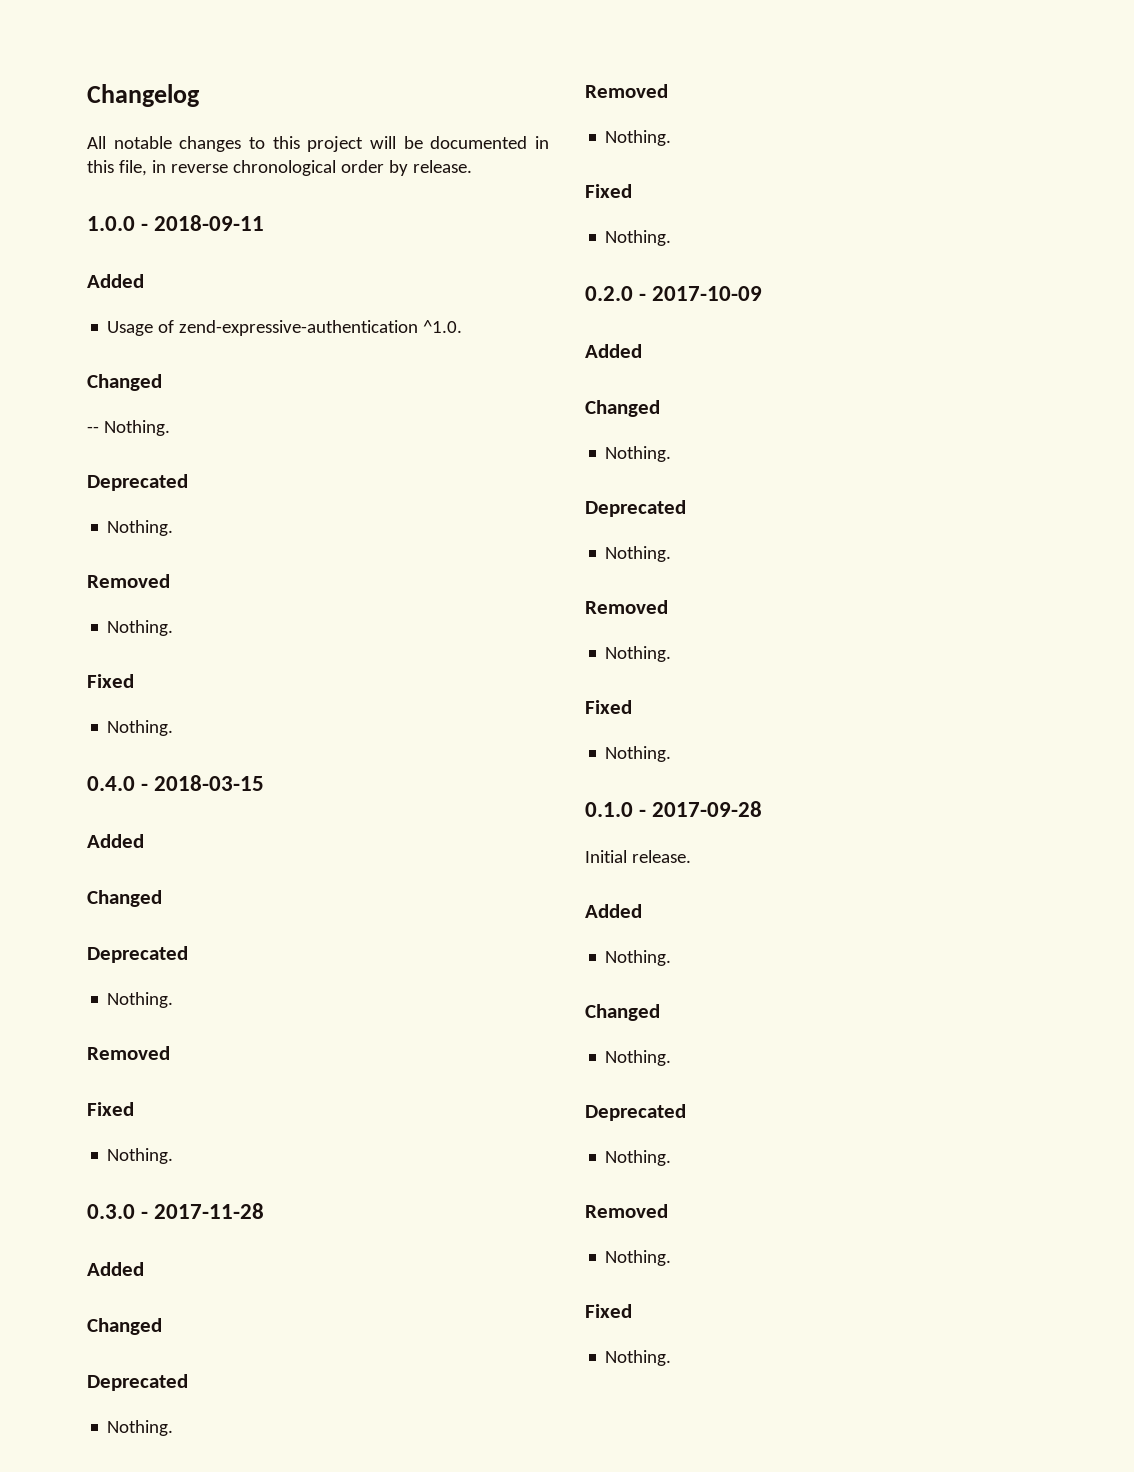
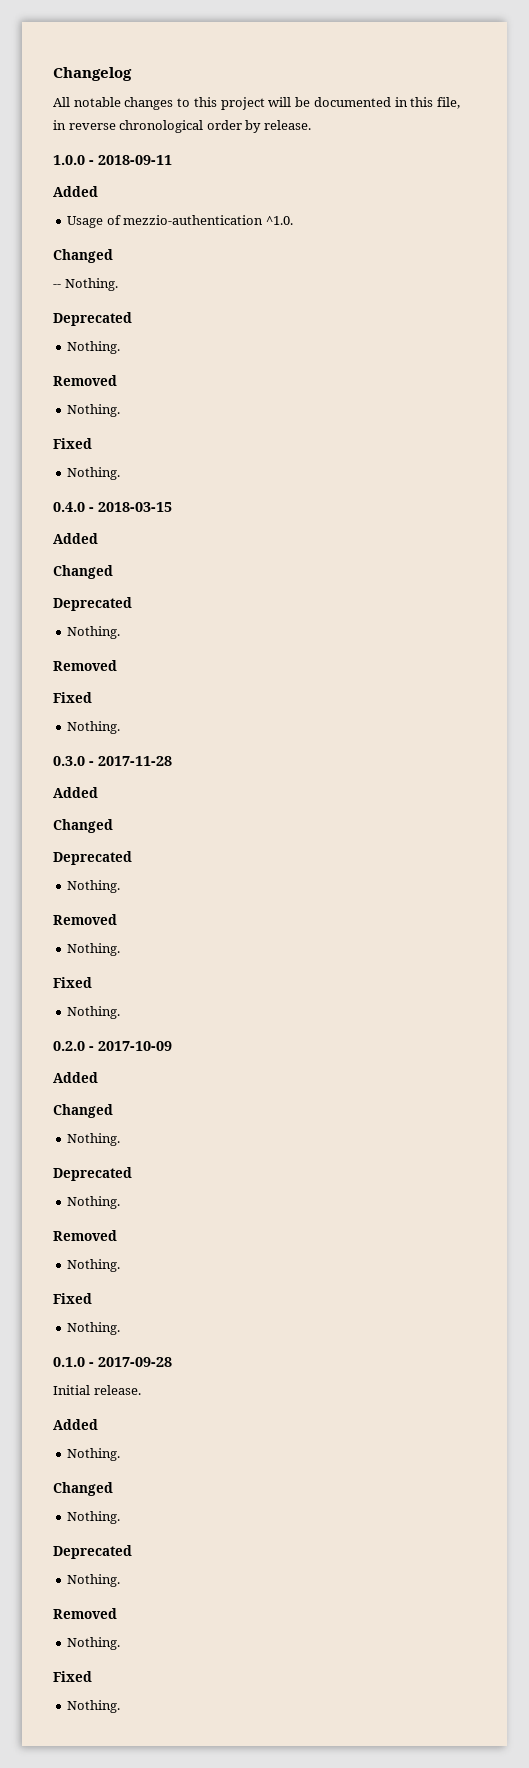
- Usage of zend-expressive-authentication ^1.0.
+ Usage of mezzio-authentication ^1.0.

